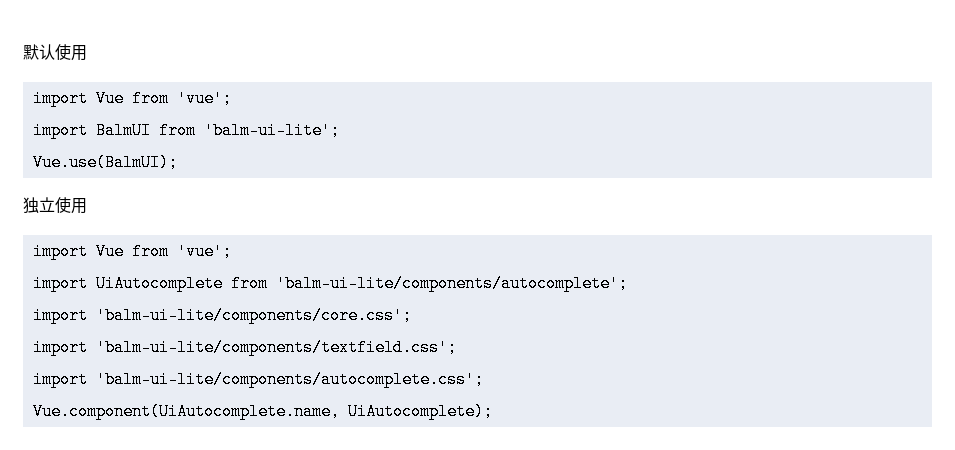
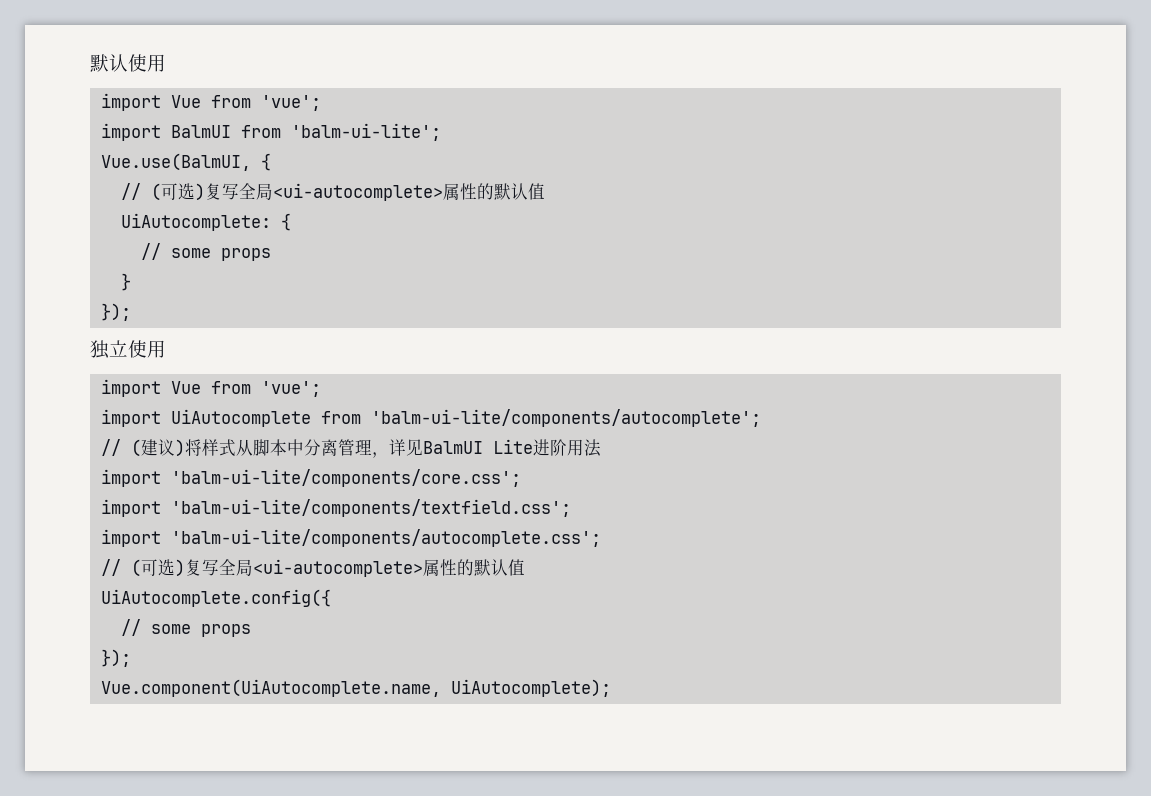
- Vue.use(BalmUI);
+ Vue.use(BalmUI, {
+ // (可选)复写全局<ui-autocomplete>属性的默认值
+ UiAutocomplete: {
+ // some props
+ }
+ });
+ // (建议)将样式从脚本中分离管理，详见BalmUI Lite进阶用法
  import 'balm-ui-lite/components/autocomplete.css';
+ // (可选)复写全局<ui-autocomplete>属性的默认值
+ UiAutocomplete.config({
+ // some props
+ });

